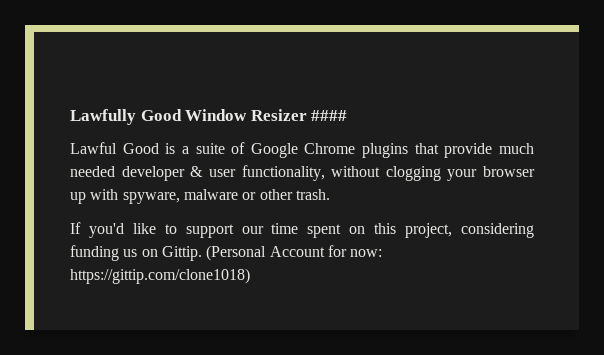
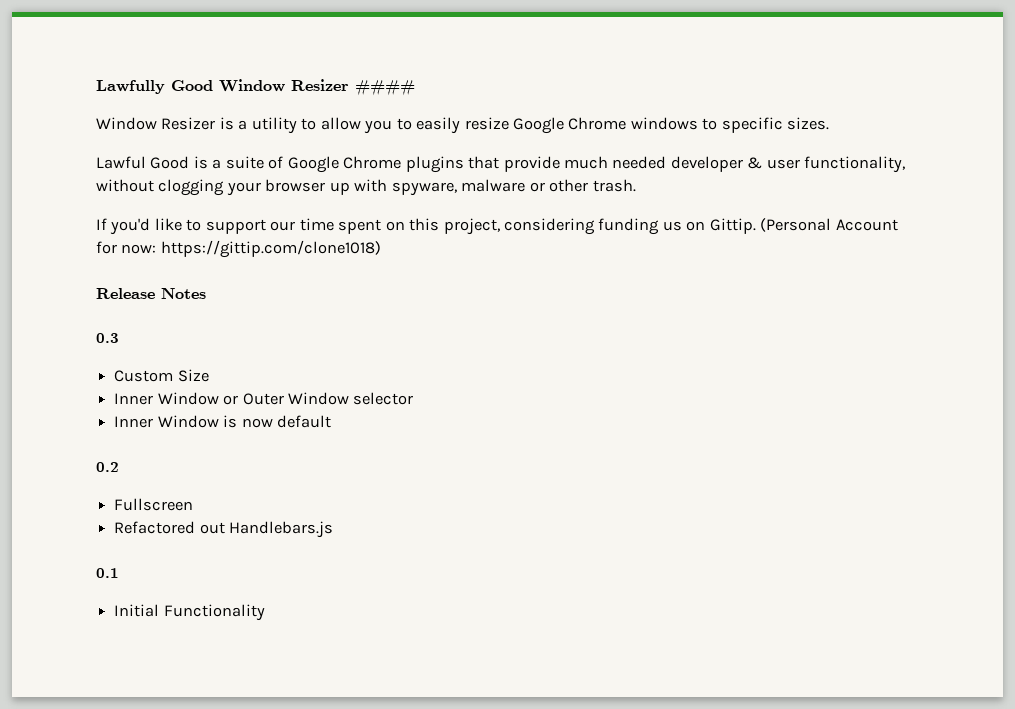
+ Window Resizer is a utility to allow you to easily resize Google Chrome windows to specific sizes.
+ Release Notes
+ 0.3
+ Custom Size
+ Inner Window or Outer Window selector
+ Inner Window is now default
+ 0.2
+ Fullscreen
+ Refactored out Handlebars.js
+ 0.1
+ Initial Functionality

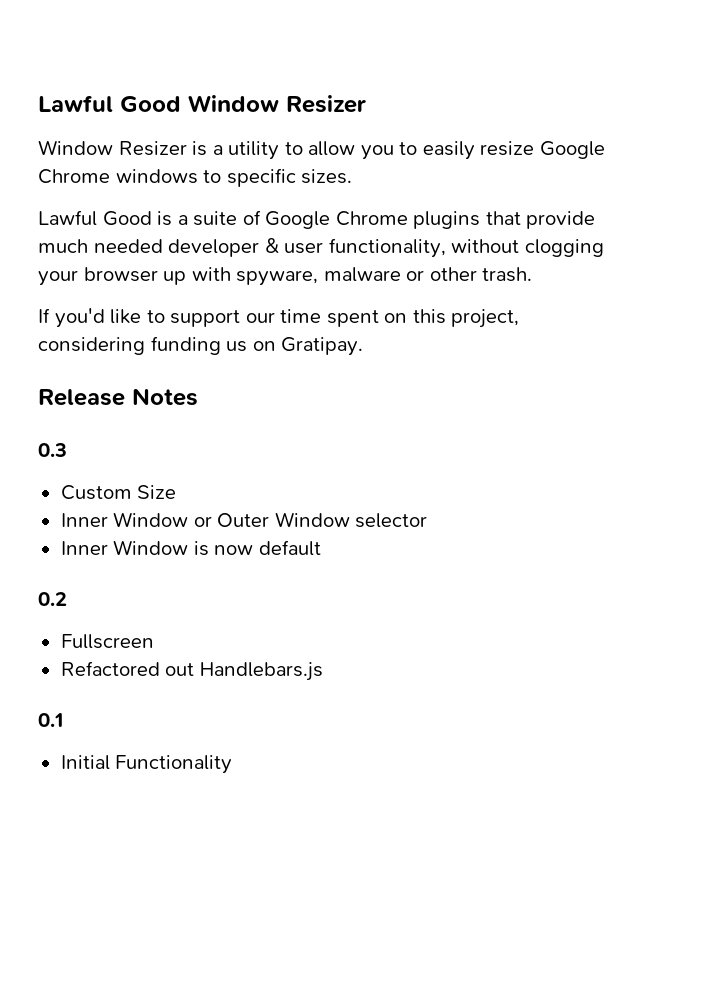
- Lawfully Good Window Resizer ####
+ Lawful Good Window Resizer
- If you'd like to support our time spent on this project, considering funding us on Gittip. (Personal Account for now: https://gittip.com/clone1018)
+ If you'd like to support our time spent on this project, considering funding us on Gratipay.

